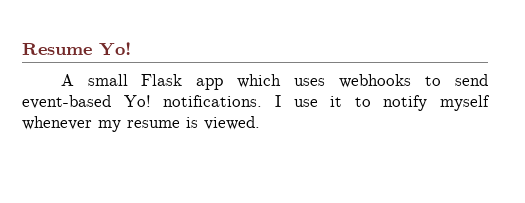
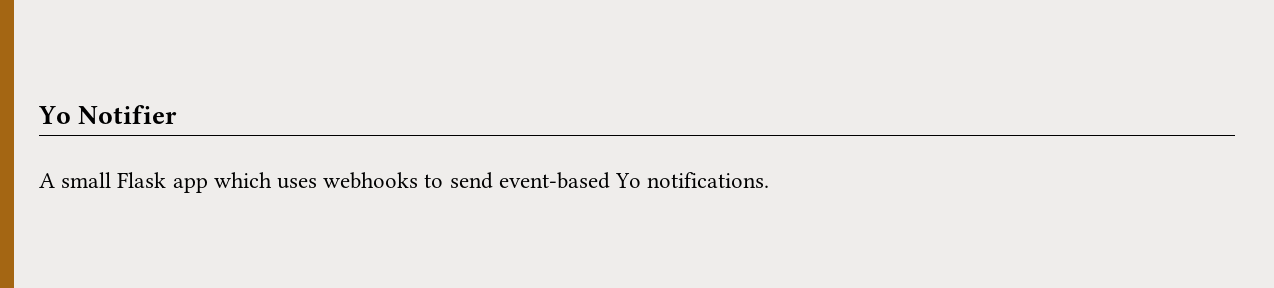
- Resume Yo!
+ Yo Notifier
- A small Flask app which uses webhooks to send event-based Yo! notifications. I use it to notify myself whenever my resume is viewed.
+ A small Flask app which uses webhooks to send event-based Yo notifications.

